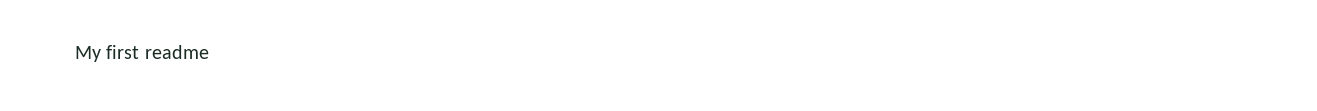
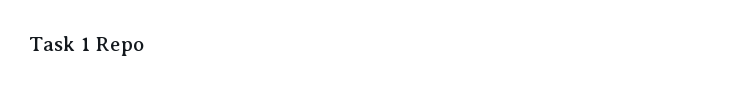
- My first readme
+ Task 1 Repo

